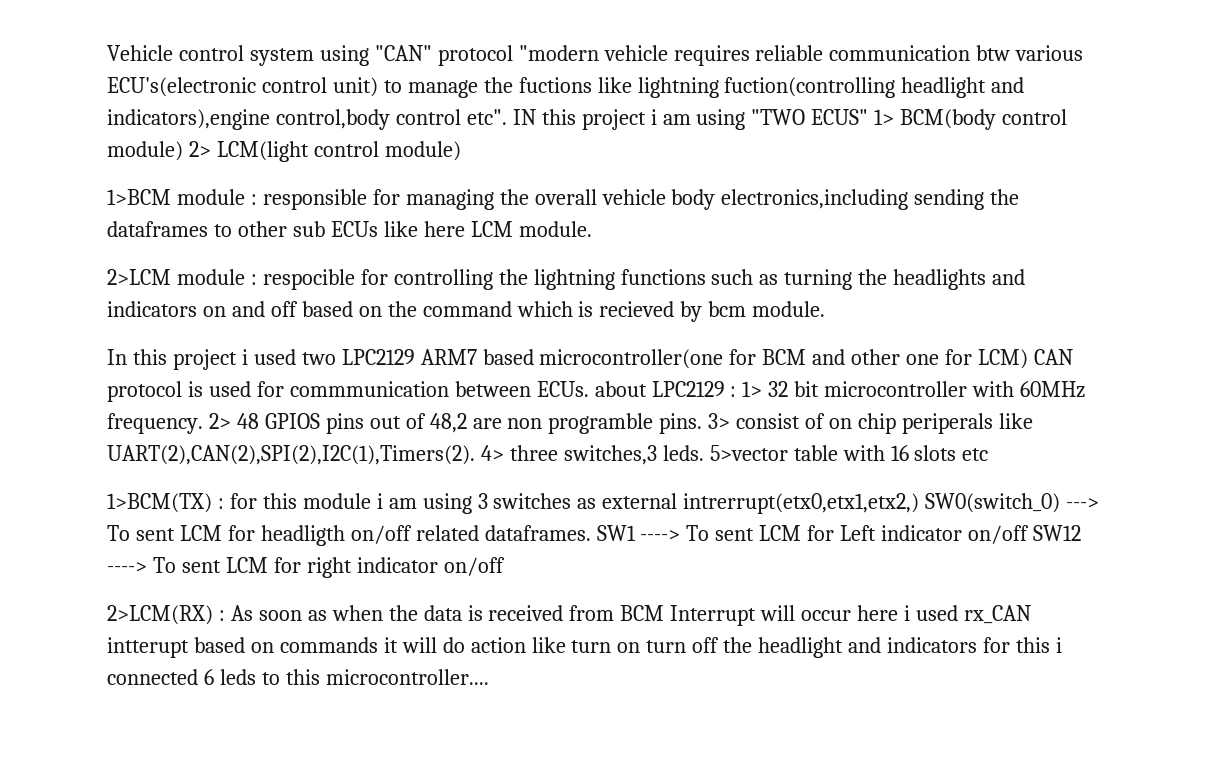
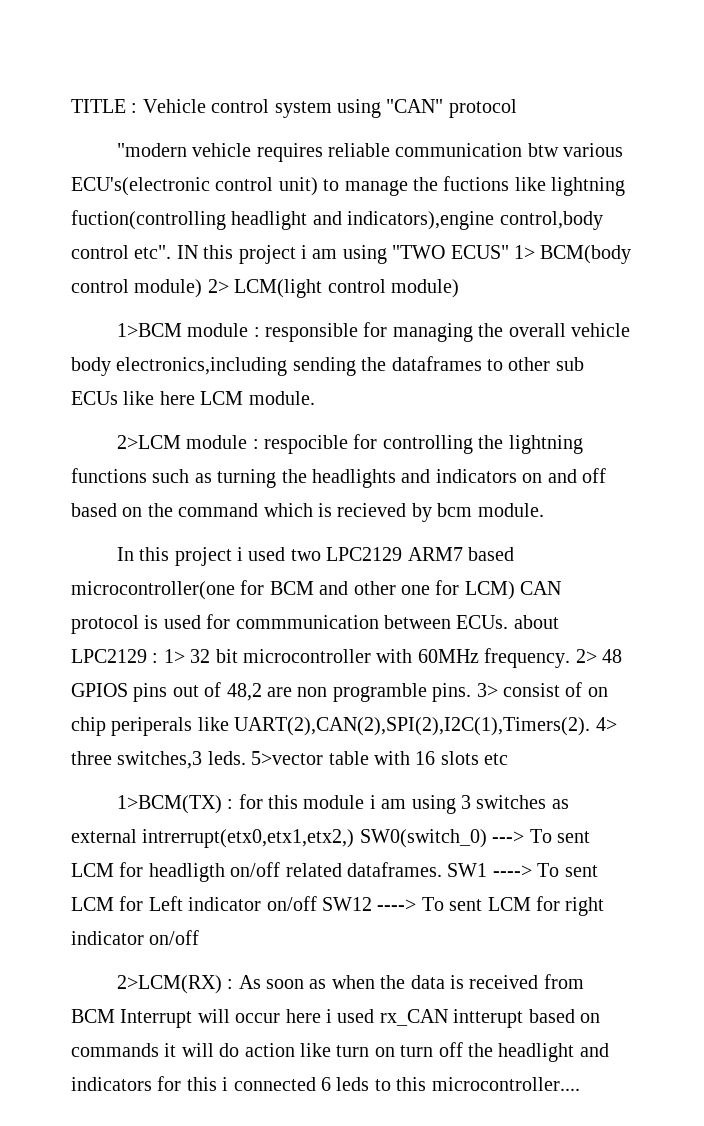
- Vehicle control system using "CAN" protocol "modern vehicle requires reliable communication btw various ECU's(electronic control unit) to manage the fuctions like lightning fuction(controlling headlight and indicators),engine control,body control etc".
+ TITLE : Vehicle control system using "CAN" protocol
+ "modern vehicle requires reliable communication btw various ECU's(electronic control unit) to manage the fuctions like lightning fuction(controlling headlight and indicators),engine control,body control etc".

